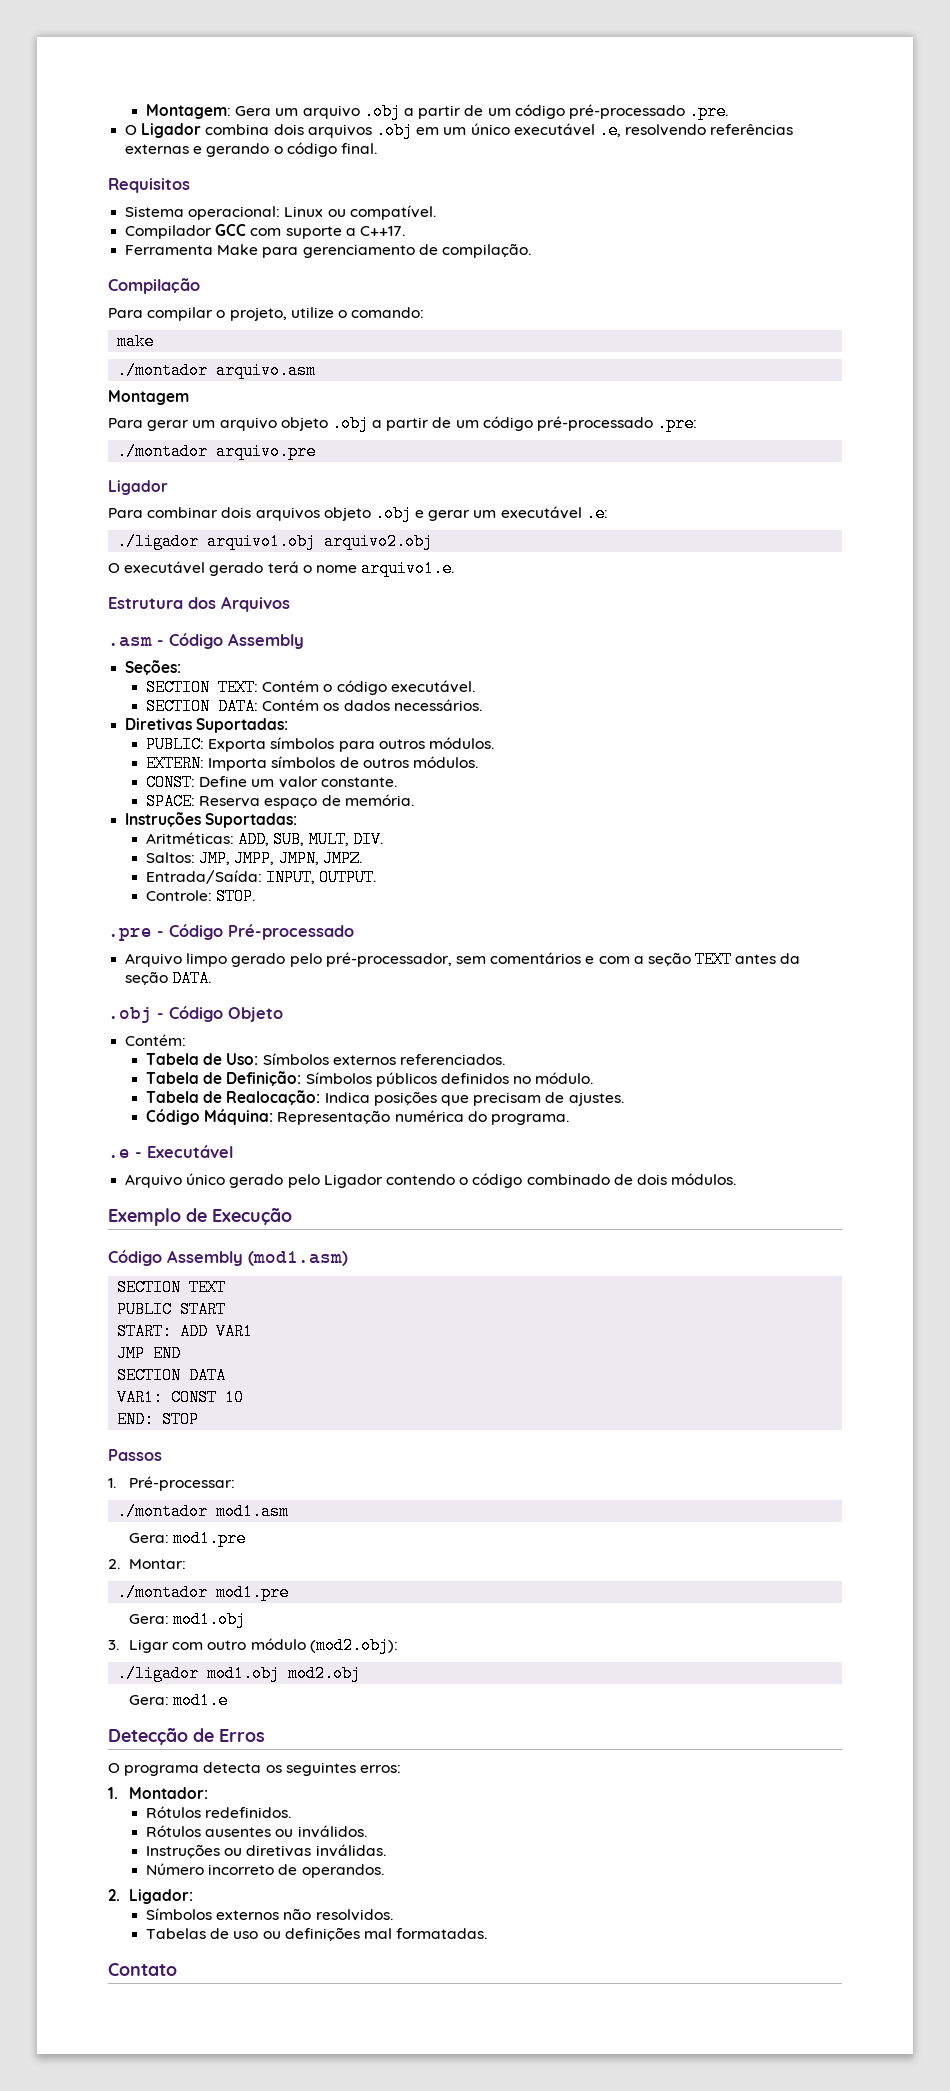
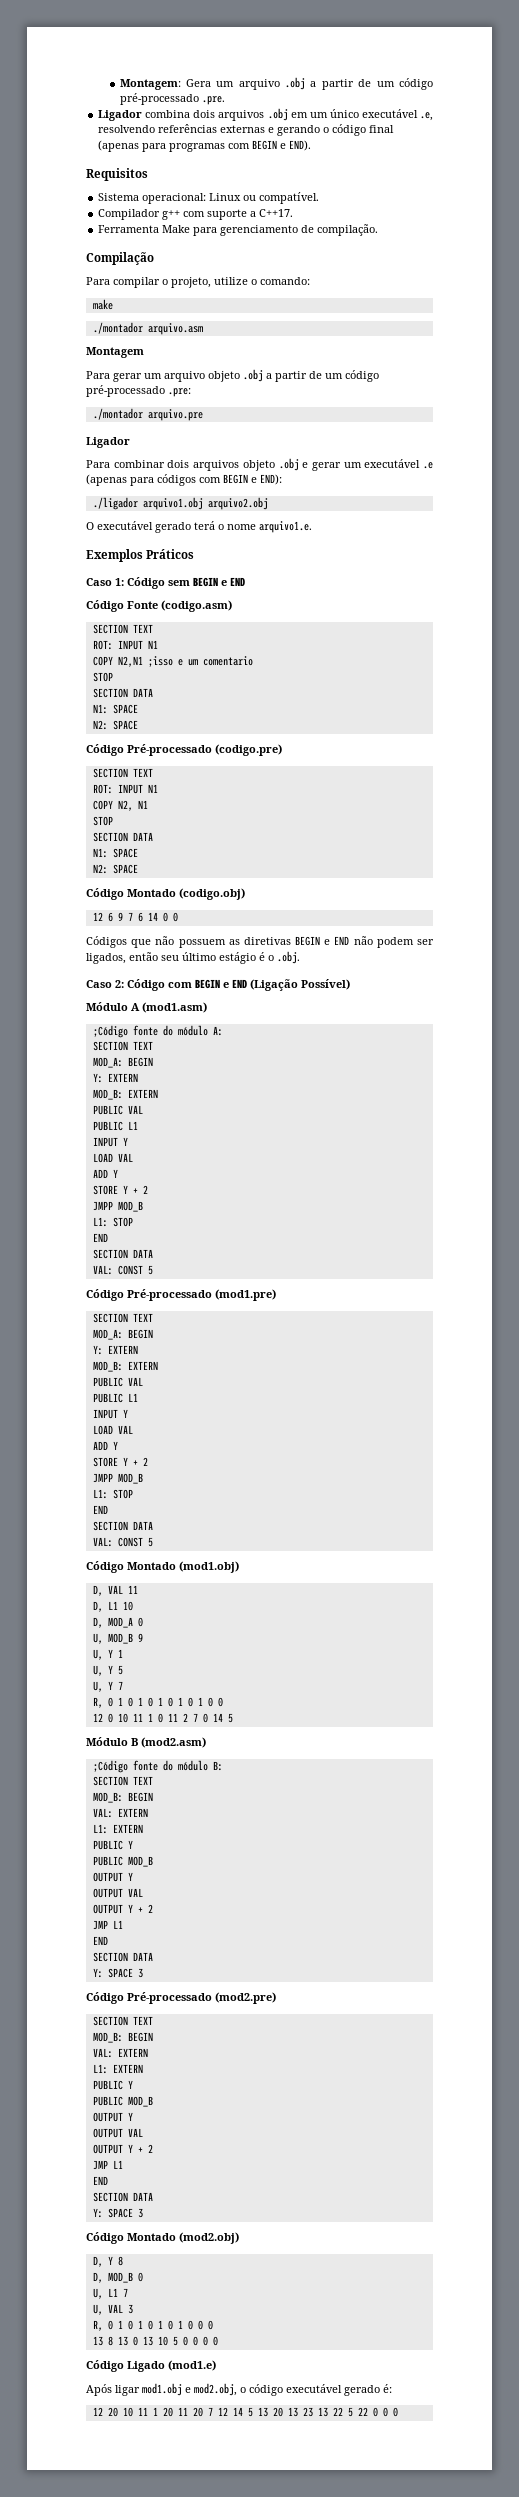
- O Ligador combina dois arquivos .obj em um único executável .e, resolvendo referências externas e gerando o código final.
+ Ligador combina dois arquivos .obj em um único executável .e, resolvendo referências externas e gerando o código final (apenas para programas com BEGIN e END).
- Compilador GCC com suporte a C++17.
+ Compilador g++ com suporte a C++17.
- Para combinar dois arquivos objeto .obj e gerar um executável .e:
+ Para combinar dois arquivos objeto .obj e gerar um executável .e (apenas para códigos com BEGIN e END):
- Estrutura dos Arquivos
- .asm - Código Assembly
- Seções:
- SECTION TEXT: Contém o código executável.
- SECTION DATA: Contém os dados necessários.
- Diretivas Suportadas:
- PUBLIC: Exporta símbolos para outros módulos.
- EXTERN: Importa símbolos de outros módulos.
- CONST: Define um valor constante.
- SPACE: Reserva espaço de memória.
- Instruções Suportadas:
- Aritméticas: ADD, SUB, MULT, DIV.
- Saltos: JMP, JMPP, JMPN, JMPZ.
- Entrada/Saída: INPUT, OUTPUT.
- Controle: STOP.
- .pre - Código Pré-processado
- Arquivo limpo gerado pelo pré-processador, sem comentários e com a seção TEXT antes da seção DATA.
- .obj - Código Objeto
- Contém:
- Tabela de Uso: Símbolos externos referenciados.
- Tabela de Definição: Símbolos públicos definidos no módulo.
- Tabela de Realocação: Indica posições que precisam de ajustes.
- Código Máquina: Representação numérica do programa.
- .e - Executável
- Arquivo único gerado pelo Ligador contendo o código combinado de dois módulos.
- Exemplo de Execução
- Código Assembly (mod1.asm)
+ Exemplos Práticos
+ Caso 1: Código sem BEGIN e END
+ Código Fonte (codigo.asm)
  SECTION TEXT
- PUBLIC START
- START: ADD VAR1
- JMP END
+ ROT: INPUT N1
+ COPY N2,N1 ;isso e um comentario
+ STOP
  SECTION DATA
- VAR1: CONST 10
- END: STOP
- Passos
- 1. Pré-processar:
- ./montador mod1.asm
- Gera: mod1.pre
- 2. Montar:
- ./montador mod1.pre
- Gera: mod1.obj
- 3. Ligar com outro módulo (mod2.obj):
- ./ligador mod1.obj mod2.obj
- Gera: mod1.e
- Detecção de Erros
- O programa detecta os seguintes erros:
- 1. Montador:
- Rótulos redefinidos.
- Rótulos ausentes ou inválidos.
- Instruções ou diretivas inválidas.
- Número incorreto de operandos.
- 2. Ligador:
- Símbolos externos não resolvidos.
- Tabelas de uso ou definições mal formatadas.
- Contato
+ N1: SPACE
+ N2: SPACE
+ Código Pré-processado (codigo.pre)
+ SECTION TEXT
+ ROT: INPUT N1
+ COPY N2, N1
+ STOP
+ SECTION DATA
+ N1: SPACE
+ N2: SPACE
+ Código Montado (codigo.obj)
+ 12 6 9 7 6 14 0 0
+ Códigos que não possuem as diretivas BEGIN e END não podem ser ligados, então seu último estágio é o .obj.
+ Caso 2: Código com BEGIN e END (Ligação Possível)
+ Módulo A (mod1.asm)
+ ;Código fonte do módulo A:
+ SECTION TEXT
+ MOD_A: BEGIN
+ Y: EXTERN
+ MOD_B: EXTERN
+ PUBLIC VAL
+ PUBLIC L1
+ INPUT Y
+ LOAD VAL
+ ADD Y
+ STORE Y + 2
+ JMPP MOD_B
+ L1: STOP
+ END
+ SECTION DATA
+ VAL: CONST 5
+ Código Pré-processado (mod1.pre)
+ SECTION TEXT
+ MOD_A: BEGIN
+ Y: EXTERN
+ MOD_B: EXTERN
+ PUBLIC VAL
+ PUBLIC L1
+ INPUT Y
+ LOAD VAL
+ ADD Y
+ STORE Y + 2
+ JMPP MOD_B
+ L1: STOP
+ END
+ SECTION DATA
+ VAL: CONST 5
+ Código Montado (mod1.obj)
+ D, VAL 11
+ D, L1 10
+ D, MOD_A 0
+ U, MOD_B 9
+ U, Y 1
+ U, Y 5
+ U, Y 7
+ R, 0 1 0 1 0 1 0 1 0 1 0 0
+ 12 0 10 11 1 0 11 2 7 0 14 5
+ Módulo B (mod2.asm)
+ ;Código fonte do módulo B:
+ SECTION TEXT
+ MOD_B: BEGIN
+ VAL: EXTERN
+ L1: EXTERN
+ PUBLIC Y
+ PUBLIC MOD_B
+ OUTPUT Y
+ OUTPUT VAL
+ OUTPUT Y + 2
+ JMP L1
+ END
+ SECTION DATA
+ Y: SPACE 3
+ Código Pré-processado (mod2.pre)
+ SECTION TEXT
+ MOD_B: BEGIN
+ VAL: EXTERN
+ L1: EXTERN
+ PUBLIC Y
+ PUBLIC MOD_B
+ OUTPUT Y
+ OUTPUT VAL
+ OUTPUT Y + 2
+ JMP L1
+ END
+ SECTION DATA
+ Y: SPACE 3
+ Código Montado (mod2.obj)
+ D, Y 8
+ D, MOD_B 0
+ U, L1 7
+ U, VAL 3
+ R, 0 1 0 1 0 1 0 1 0 0 0
+ 13 8 13 0 13 10 5 0 0 0 0
+ Código Ligado (mod1.e)
+ Após ligar mod1.obj e mod2.obj, o código executável gerado é:
+ 12 20 10 11 1 20 11 20 7 12 14 5 13 20 13 23 13 22 5 22 0 0 0

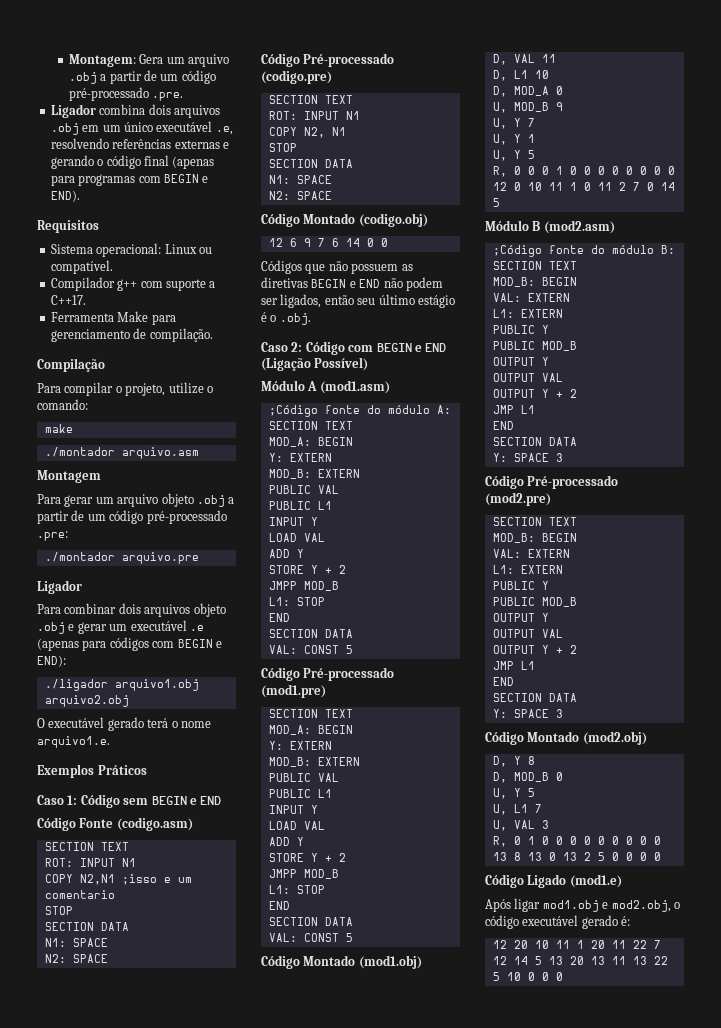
+ U, Y 7
- U, Y 7
- R, 0 1 0 1 0 1 0 1 0 1 0 0
+ R, 0 0 0 1 0 0 0 0 0 0 0 0
  D, MOD_B 0
+ U, Y 5
- R, 0 1 0 1 0 1 0 1 0 0 0
+ R, 0 1 0 0 0 0 0 0 0 0 0
- 13 8 13 0 13 10 5 0 0 0 0
+ 13 8 13 0 13 2 5 0 0 0 0
- 12 20 10 11 1 20 11 20 7 12 14 5 13 20 13 23 13 22 5 22 0 0 0
+ 12 20 10 11 1 20 11 22 7 12 14 5 13 20 13 11 13 22 5 10 0 0 0

